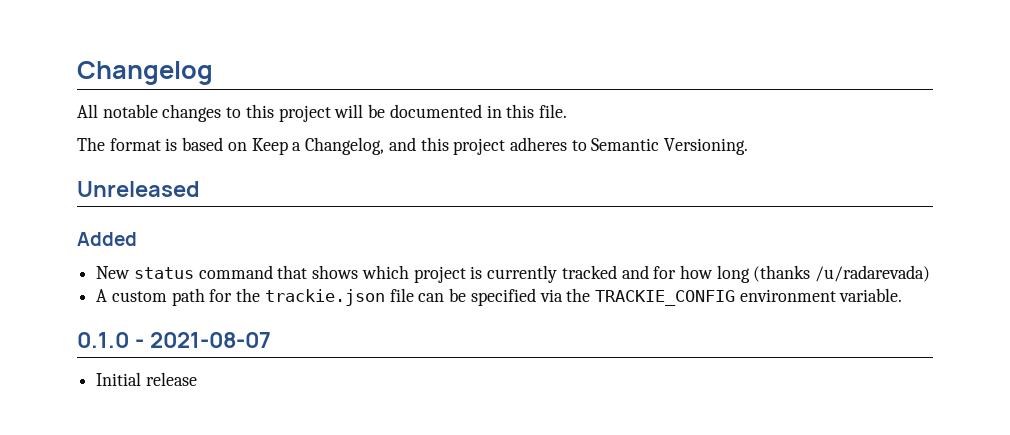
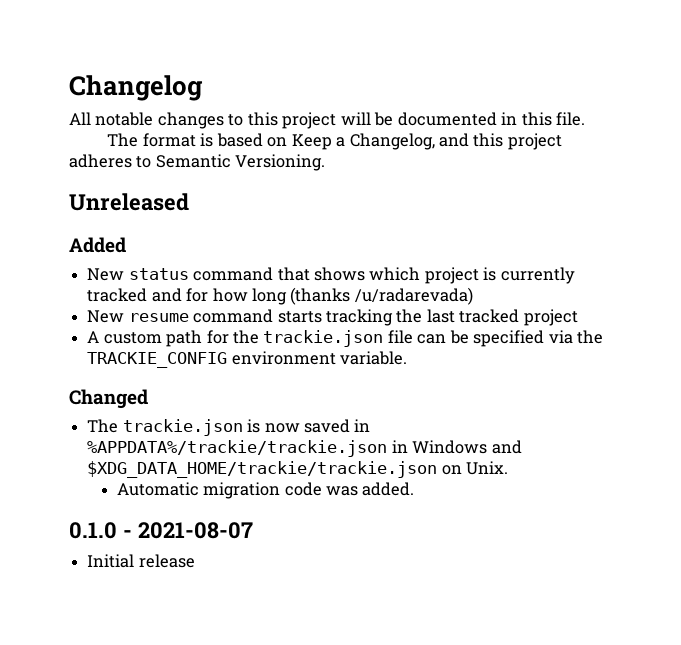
+ New resume command starts tracking the last tracked project
+ Changed
+ The trackie.json is now saved in %APPDATA%/trackie/trackie.json in Windows and $XDG_DATA_HOME/trackie/trackie.json on Unix.
+ Automatic migration code was added.

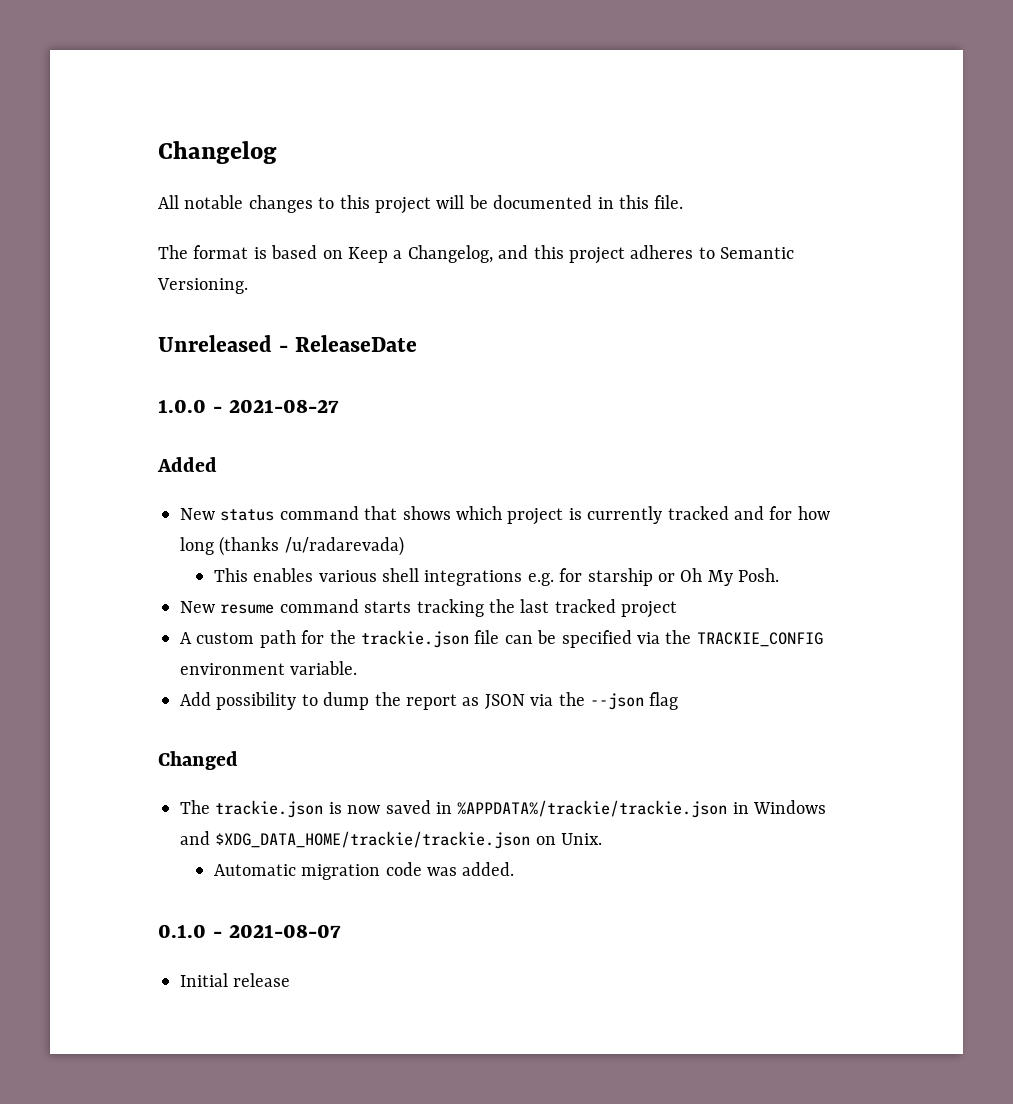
- Unreleased
+ Unreleased - ReleaseDate
+ 1.0.0 - 2021-08-27
+ This enables various shell integrations e.g. for starship or Oh My Posh.
+ Add possibility to dump the report as JSON via the --json flag

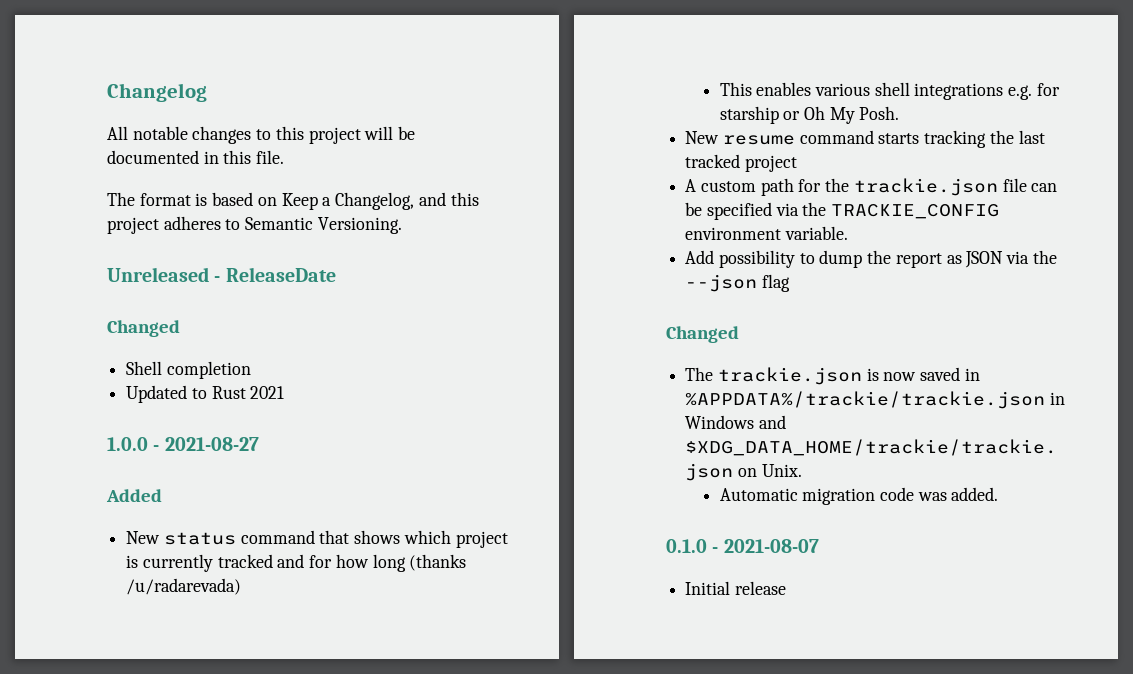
  Unreleased - ReleaseDate
+ Changed
+ Shell completion
+ Updated to Rust 2021

